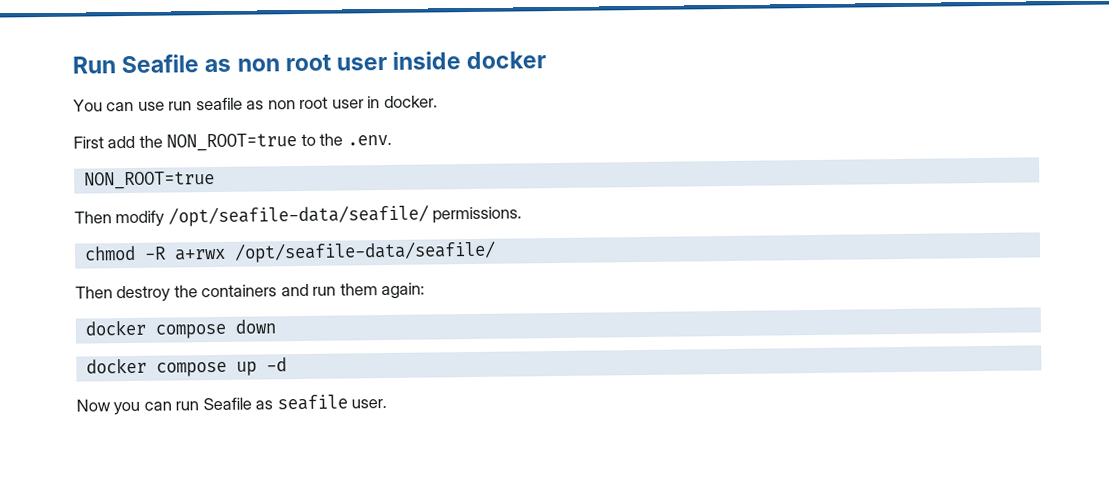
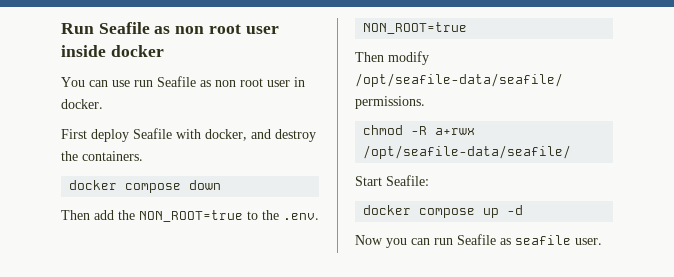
- You can use run seafile as non root user in docker.
+ You can use run Seafile as non root user in docker.
- First add the NON_ROOT=true to the .env.
+ First deploy Seafile with docker, and destroy the containers.
+ docker compose down
+ Then add the NON_ROOT=true to the .env.
- Then destroy the containers and run them again:
- docker compose down
+ Start Seafile:

